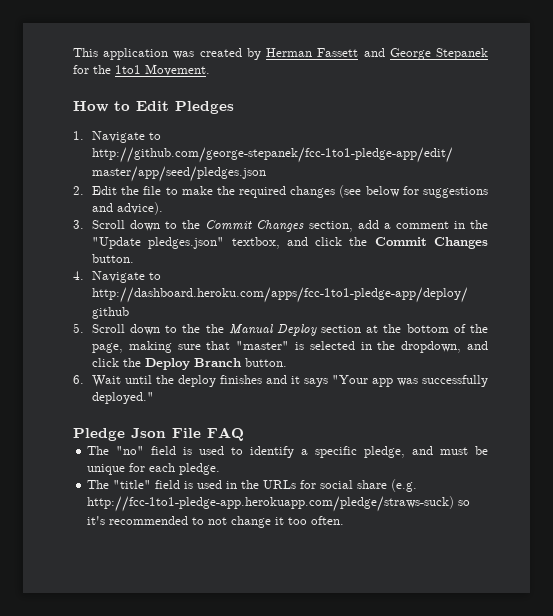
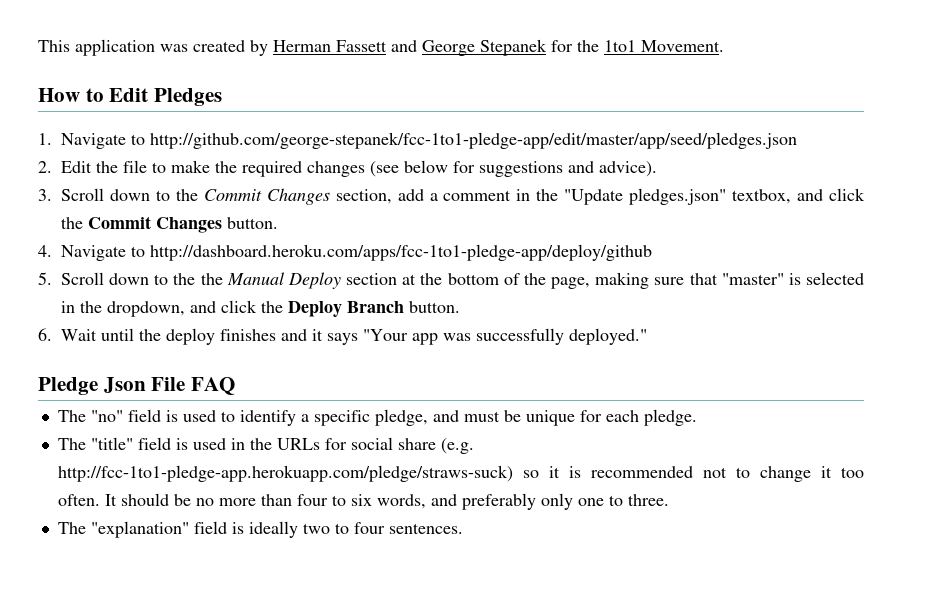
- The "title" field is used in the URLs for social share (e.g. http://fcc-1to1-pledge-app.herokuapp.com/pledge/straws-suck) so it's recommended to not change it too often.
+ The "title" field is used in the URLs for social share (e.g. http://fcc-1to1-pledge-app.herokuapp.com/pledge/straws-suck) so it is recommended not to change it too often. It should be no more than four to six words, and preferably only one to three.
+ The "explanation" field is ideally two to four sentences.

